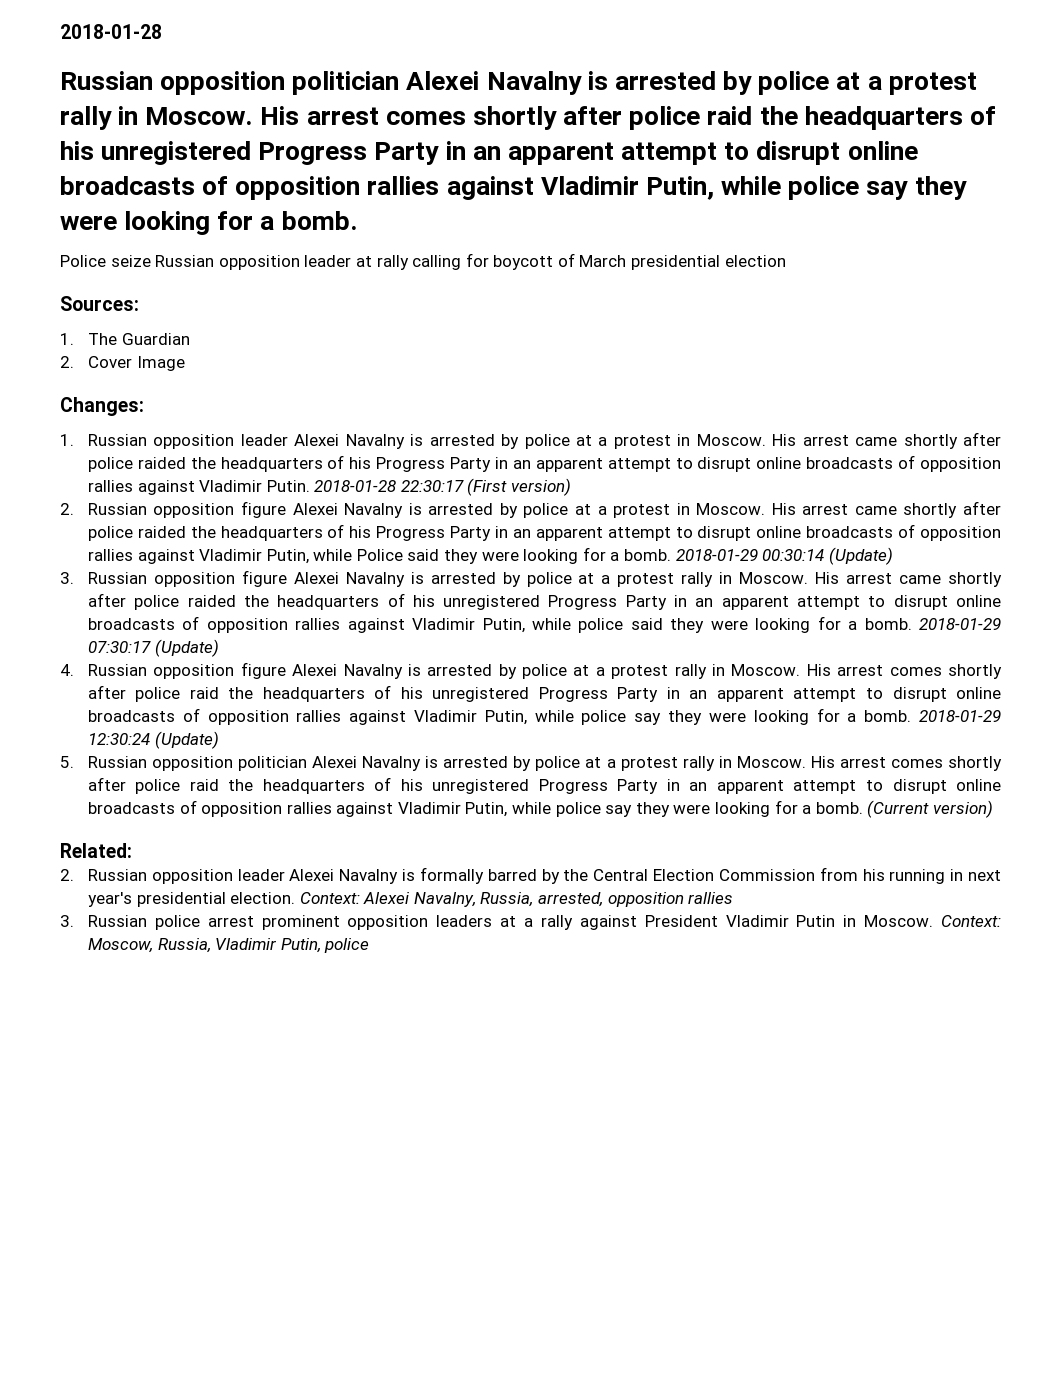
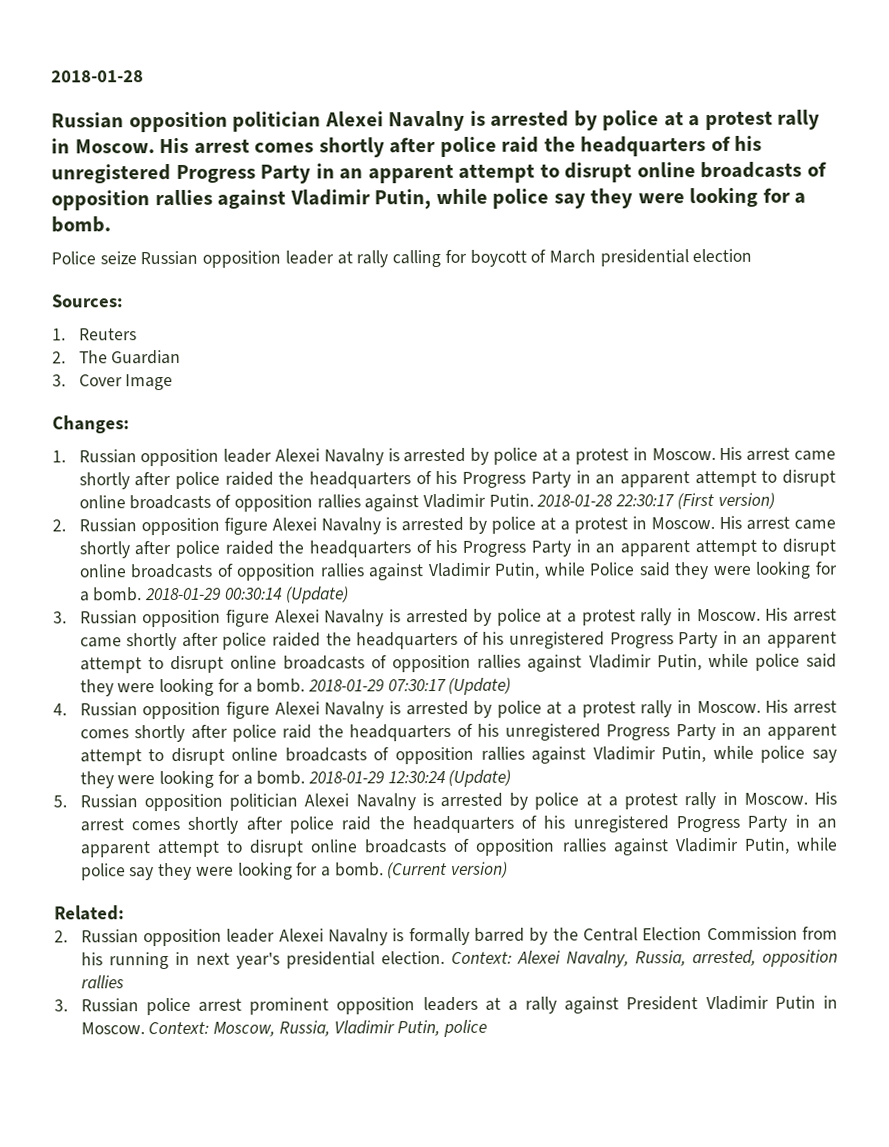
- 1. The Guardian
+ 1. Reuters
+ 2. The Guardian
- 2. Cover Image
+ 3. Cover Image

